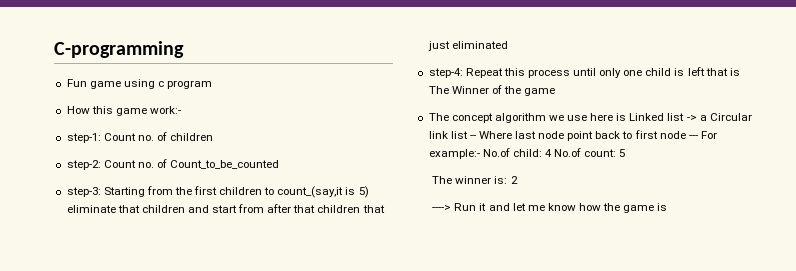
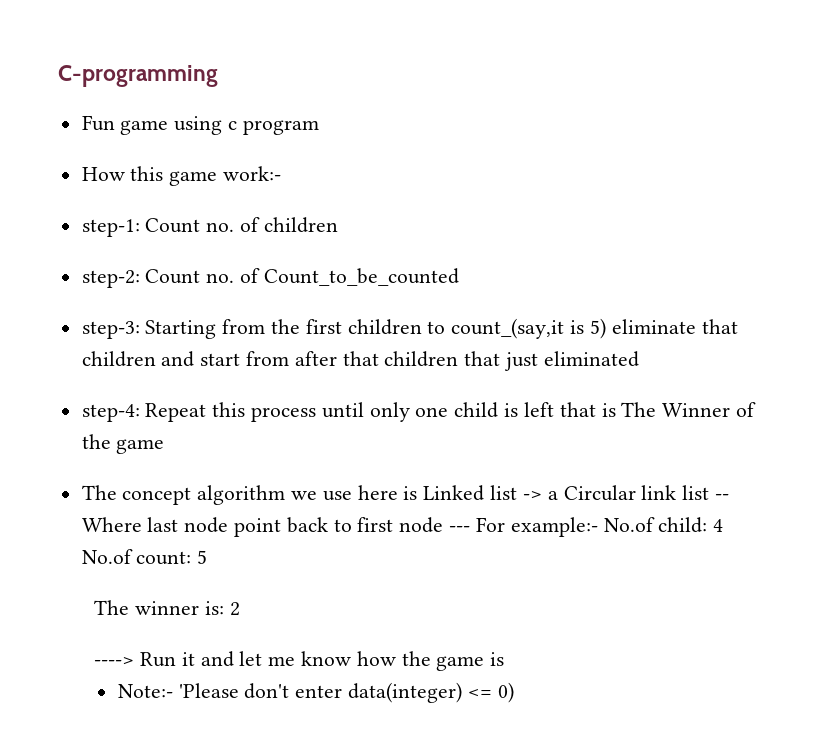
+ Note:- 'Please don't enter data(integer) <= 0)

